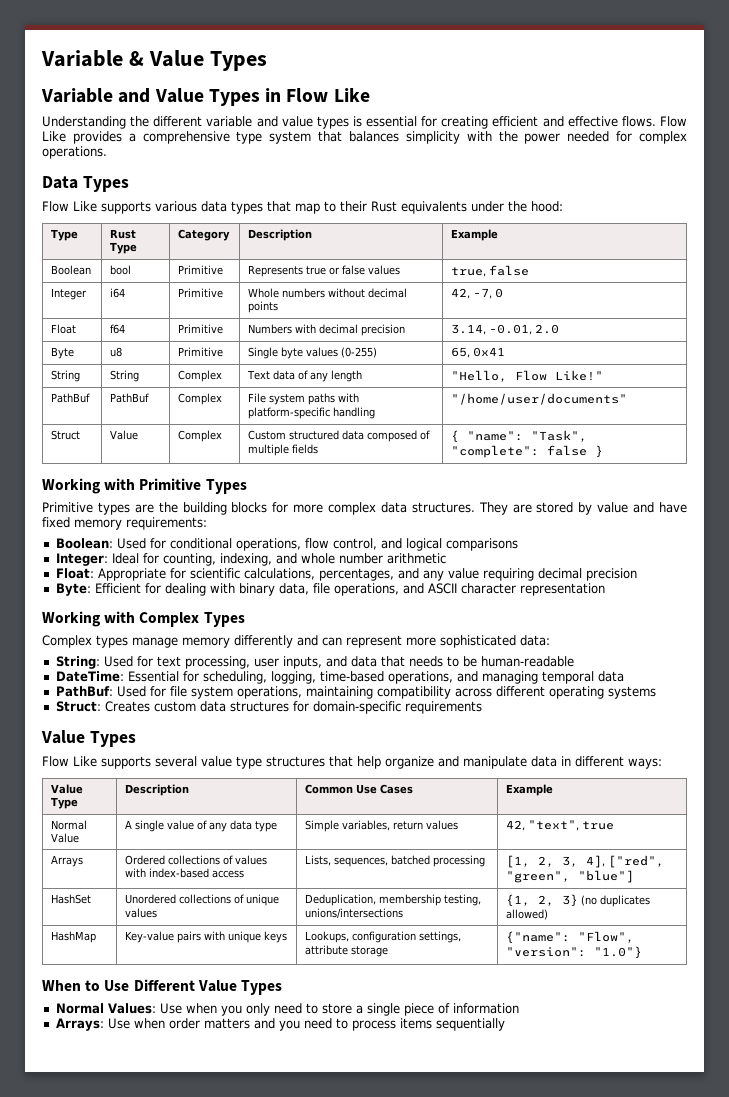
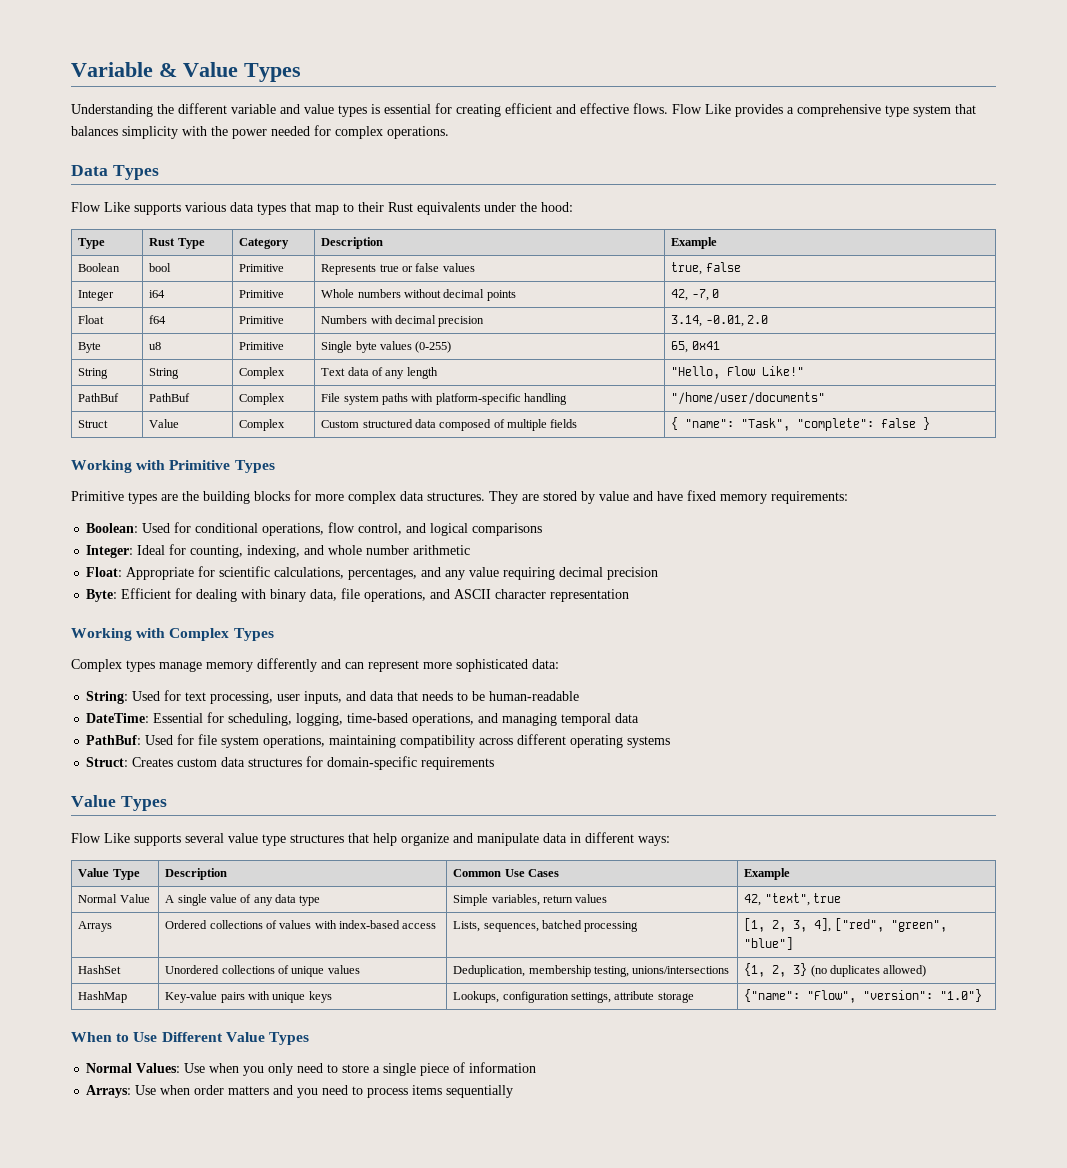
- Variable and Value Types in Flow Like

